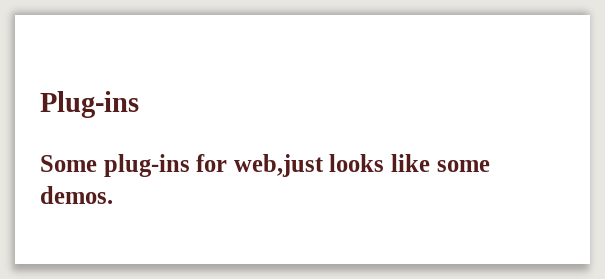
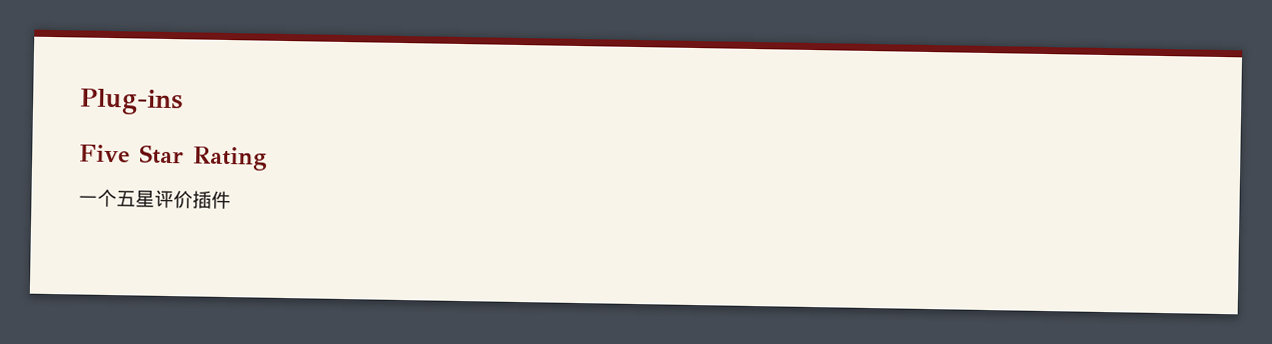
- Some plug-ins for web,just looks like some demos.
+ Five Star Rating
+ 一个五星评价插件

